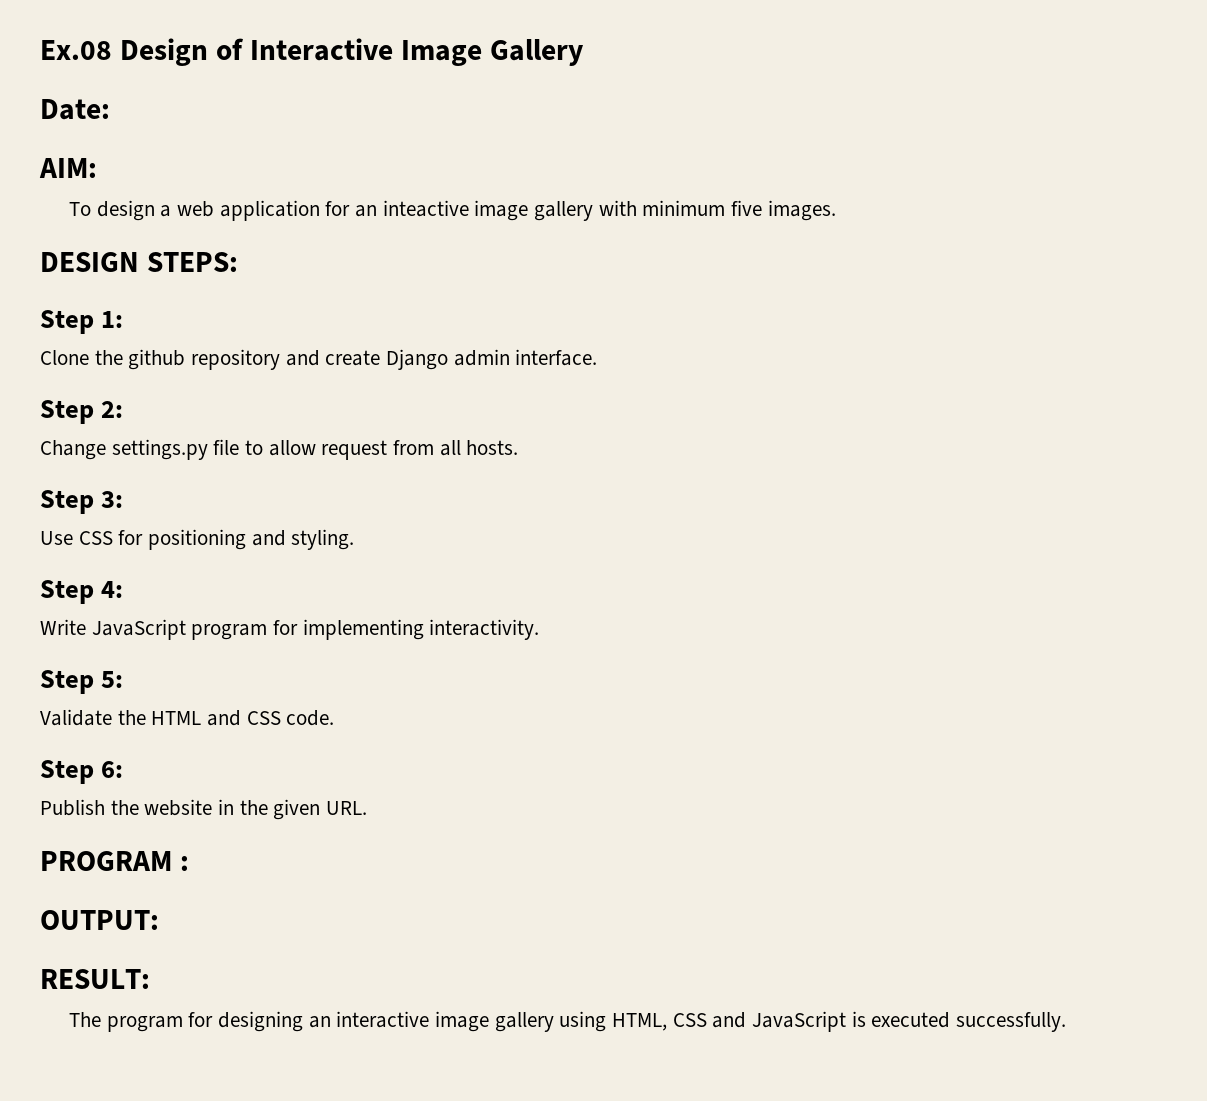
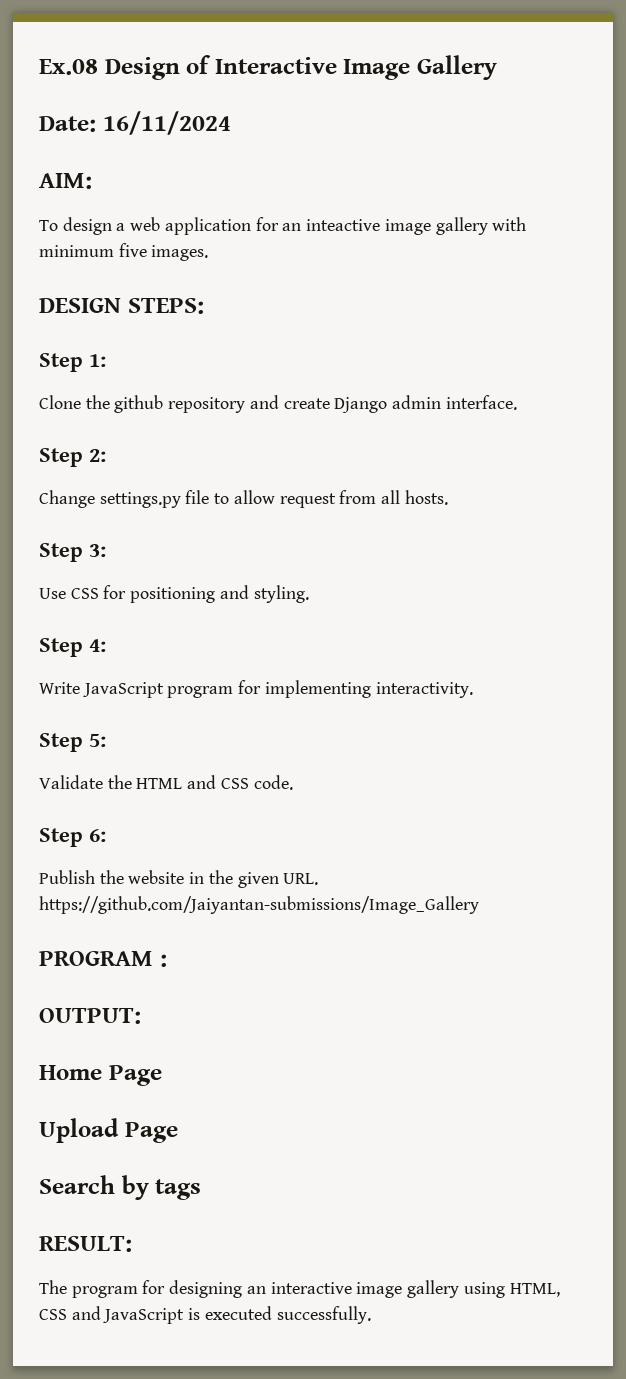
- Date:
+ Date: 16/11/2024
- Publish the website in the given URL.
+ Publish the website in the given URL. https://github.com/Jaiyantan-submissions/Image_Gallery
+ Home Page
+ Upload Page
+ Search by tags

